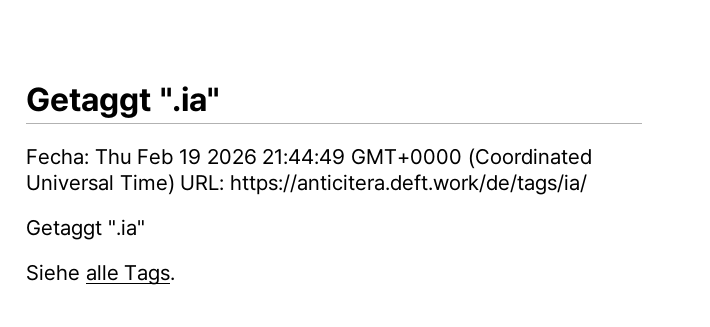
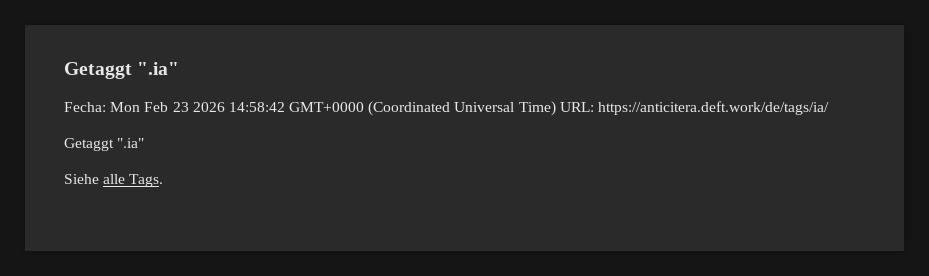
- Fecha: Thu Feb 19 2026 21:44:49 GMT+0000 (Coordinated Universal Time) URL: https://anticitera.deft.work/de/tags/ia/
+ Fecha: Mon Feb 23 2026 14:58:42 GMT+0000 (Coordinated Universal Time) URL: https://anticitera.deft.work/de/tags/ia/

